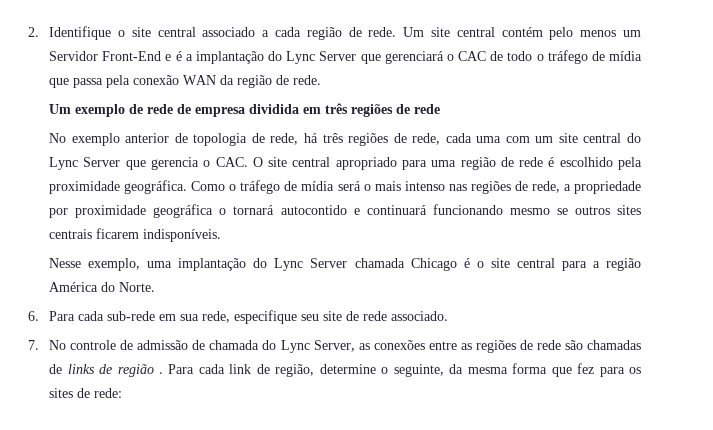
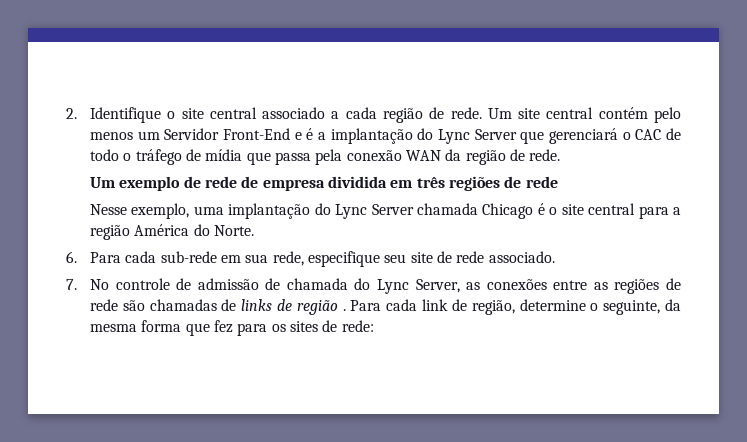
- No exemplo anterior de topologia de rede, há três regiões de rede, cada uma com um site central do Lync Server que gerencia o CAC. O site central apropriado para uma região de rede é escolhido pela proximidade geográfica. Como o tráfego de mídia será o mais intenso nas regiões de rede, a propriedade por proximidade geográfica o tornará autocontido e continuará funcionando mesmo se outros sites centrais ficarem indisponíveis.

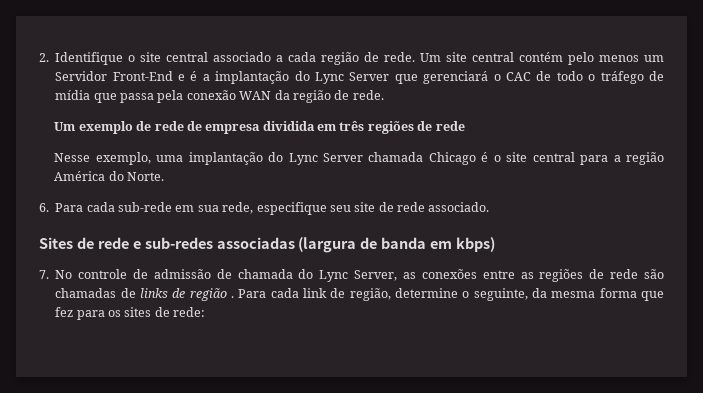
+ Sites de rede e sub-redes associadas (largura de banda em kbps)

